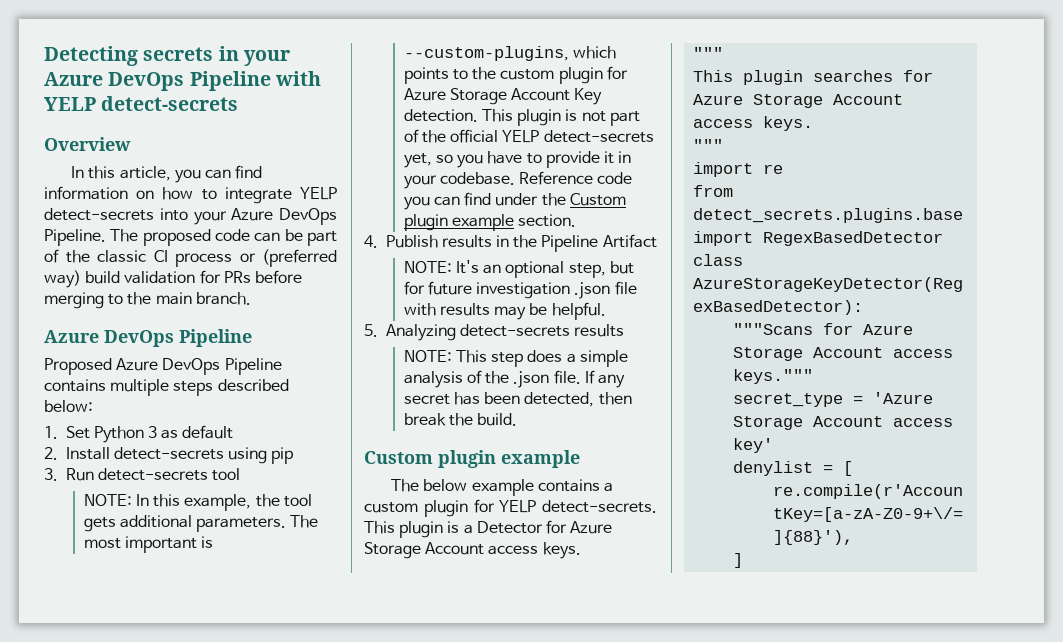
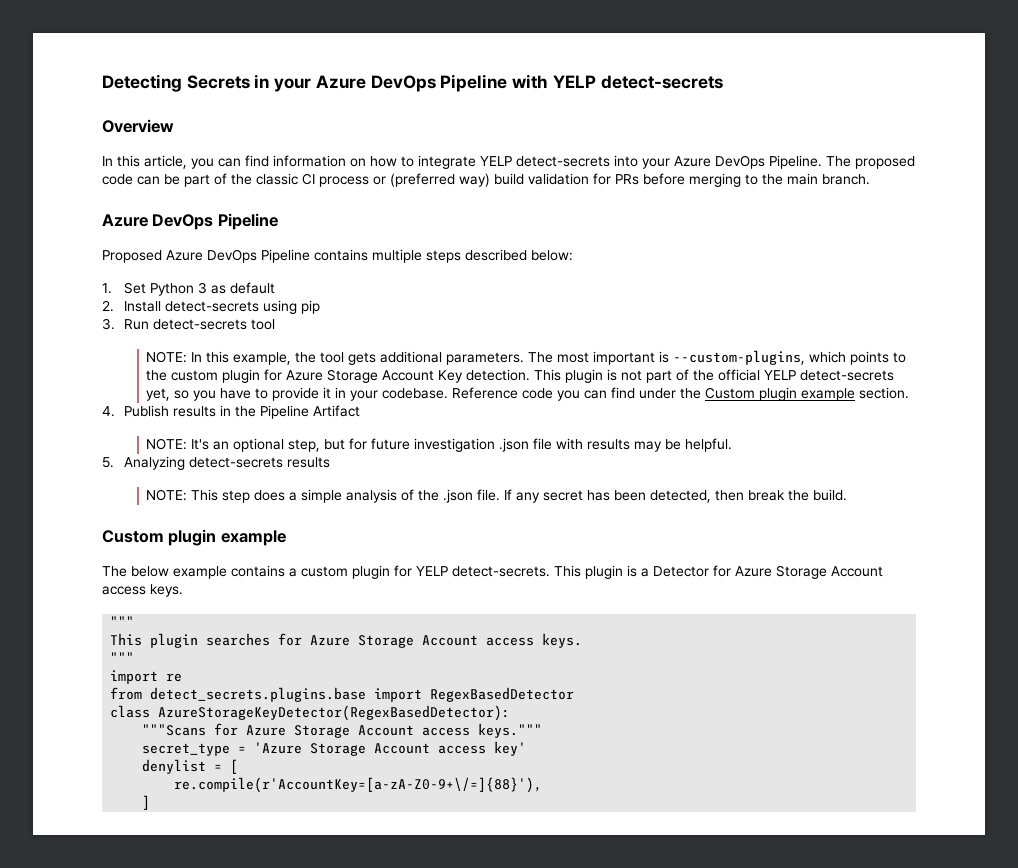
- Detecting secrets in your Azure DevOps Pipeline with YELP detect-secrets
+ Detecting Secrets in your Azure DevOps Pipeline with YELP detect-secrets

